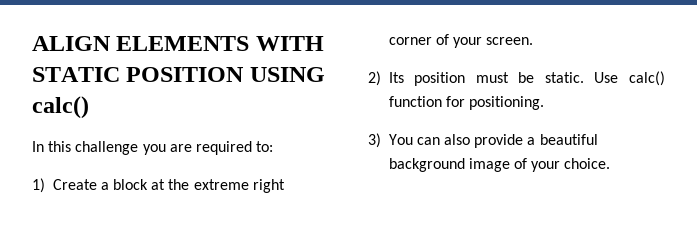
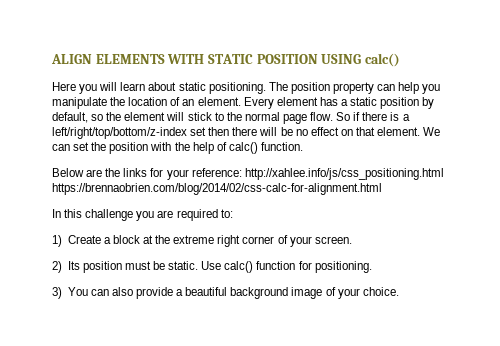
+ Here you will learn about static positioning. The position property can help you manipulate the location of an element. Every element has a static position by default, so the element will stick to the normal page flow. So if there is a left/right/top/bottom/z-index set then there will be no effect on that element. We can set the position with the help of calc() function.
+ Below are the links for your reference: http://xahlee.info/js/css_positioning.html https://brennaobrien.com/blog/2014/02/css-calc-for-alignment.html

